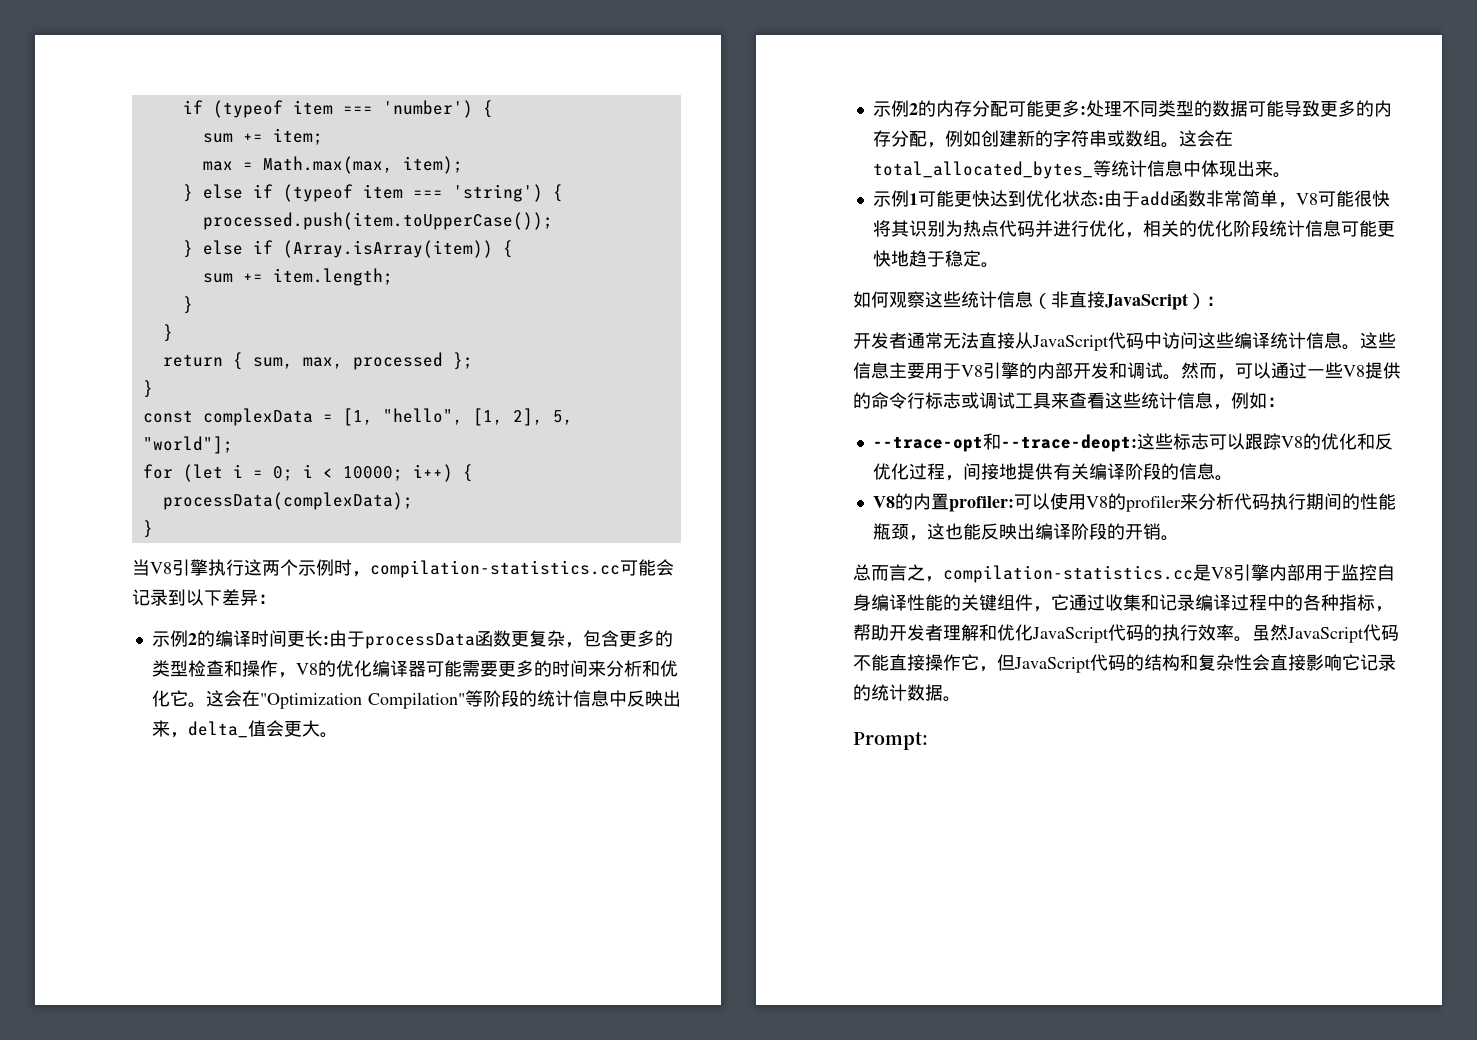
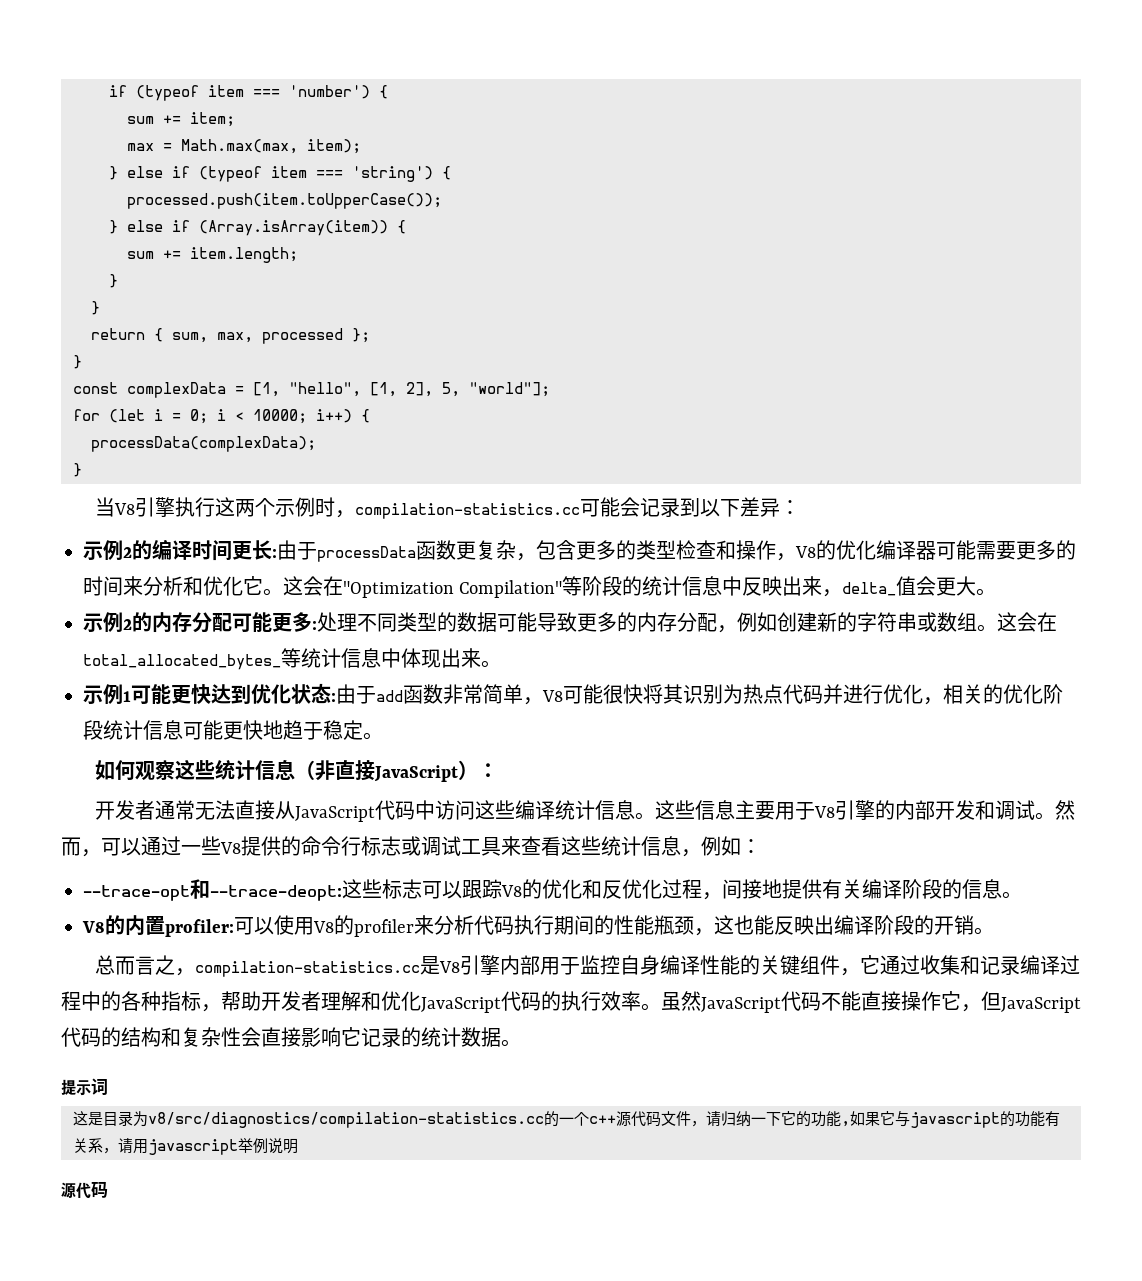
- Prompt:
+ 提示词
+ 这是目录为v8/src/diagnostics/compilation-statistics.cc的一个c++源代码文件，请归纳一下它的功能,如果它与javascript的功能有关系，请用javascript举例说明
+ 源代码

